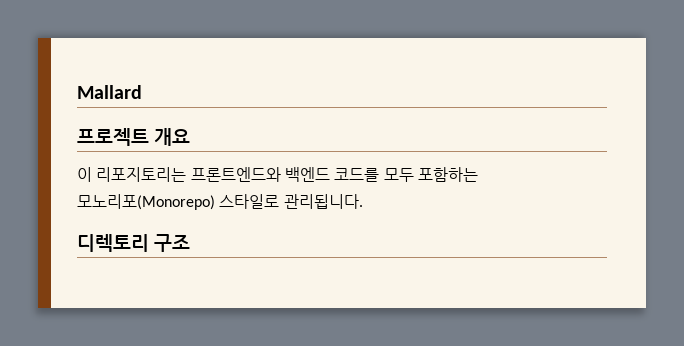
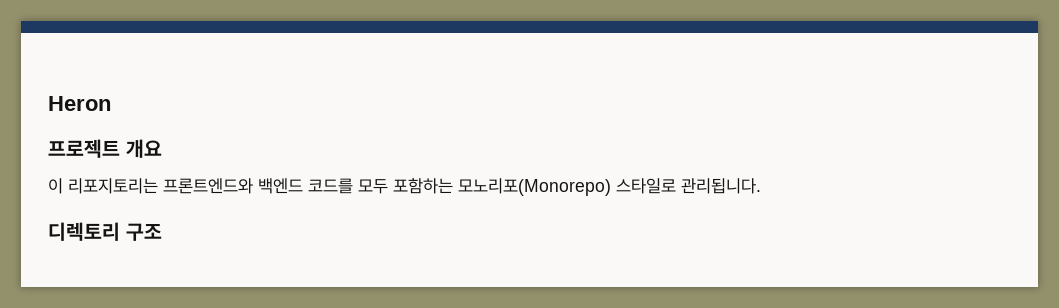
- Mallard
+ Heron

